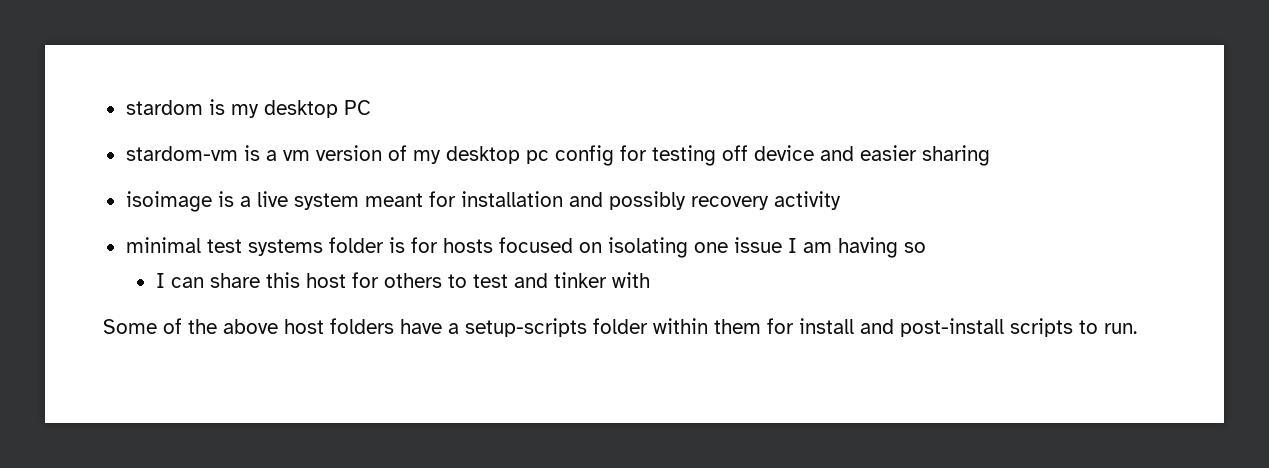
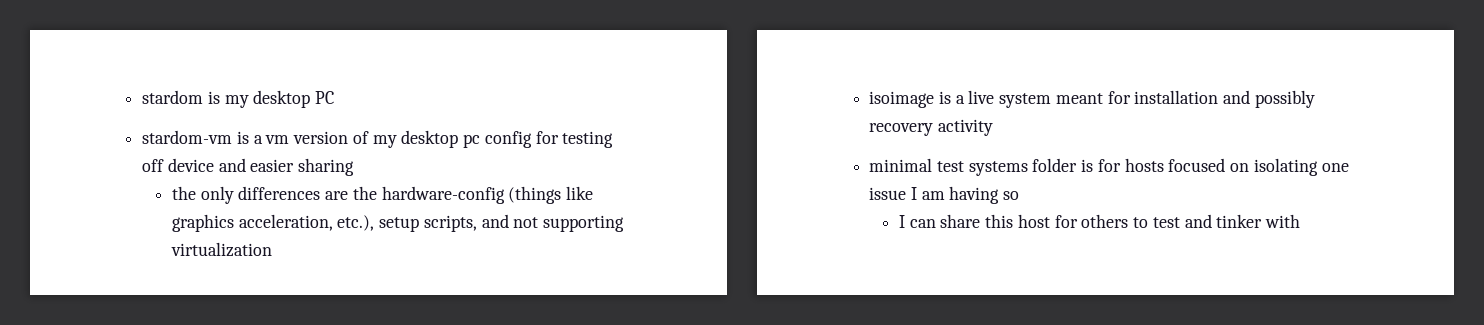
+ the only differences are the hardware-config (things like graphics acceleration, etc.), setup scripts, and not supporting virtualization
- Some of the above host folders have a setup-scripts folder within them for install and post-install scripts to run.

